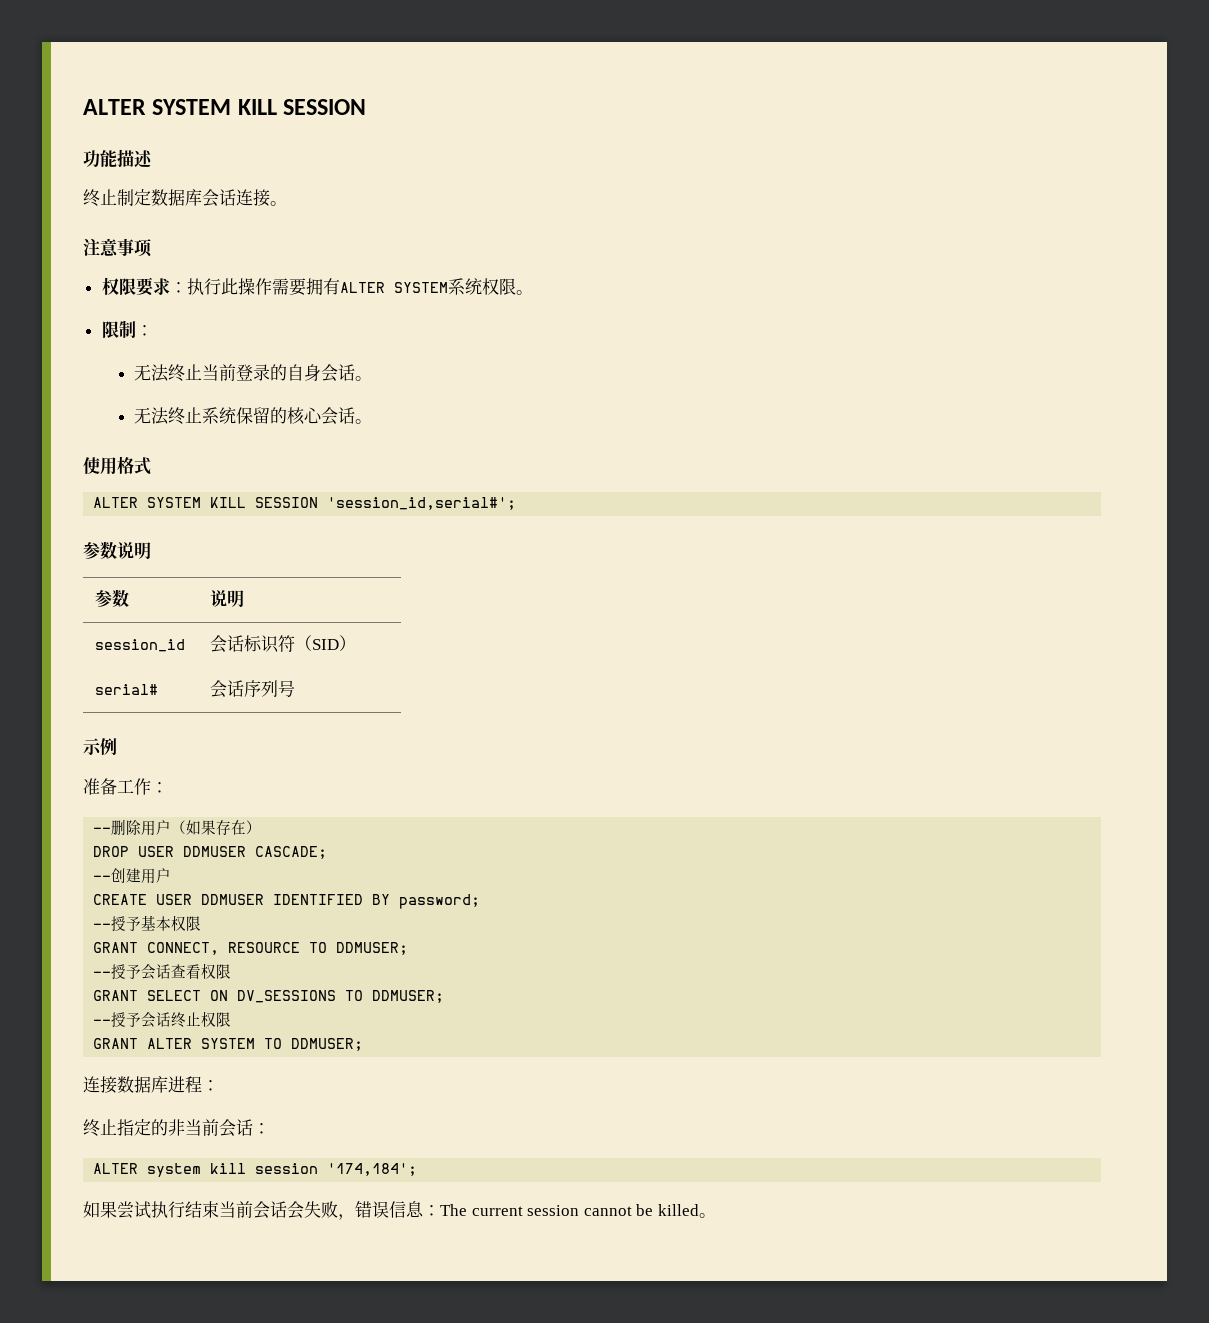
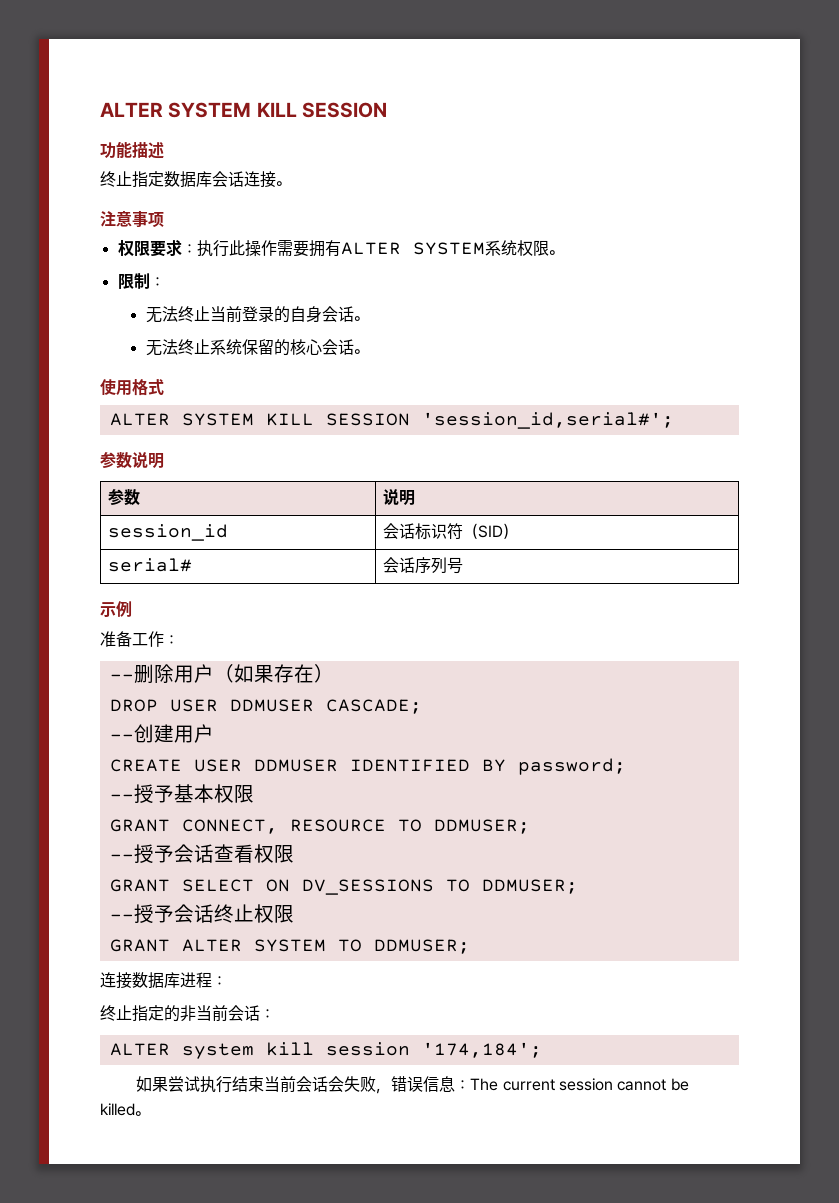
- 终止制定数据库会话连接。
+ 终止指定数据库会话连接。

